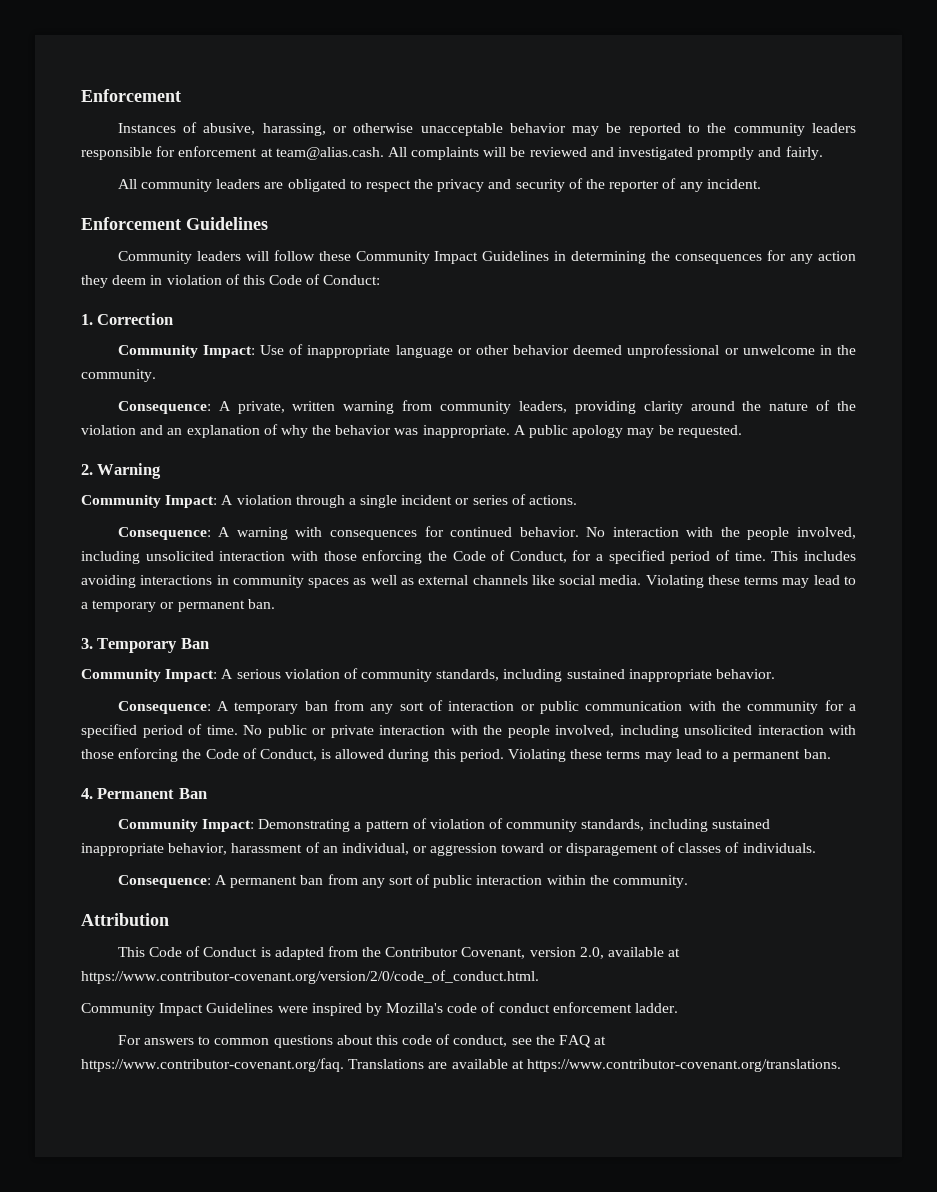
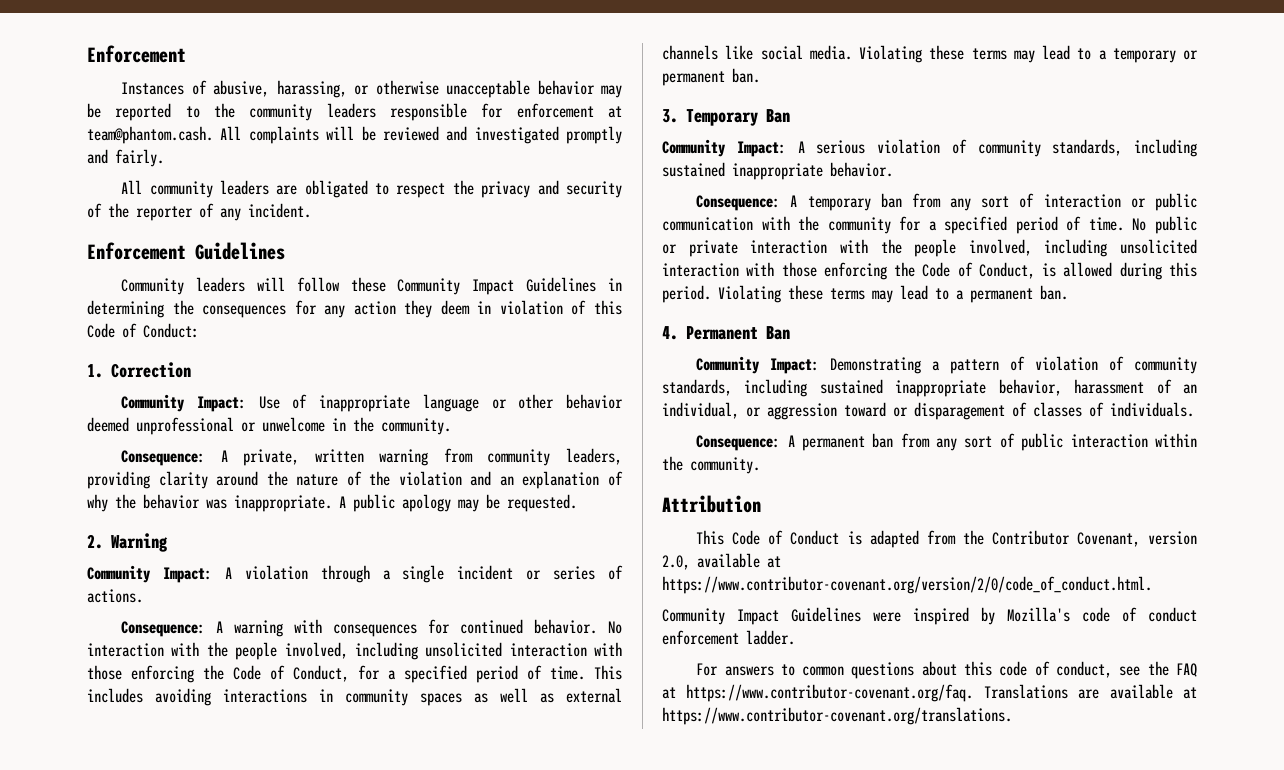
- Instances of abusive, harassing, or otherwise unacceptable behavior may be reported to the community leaders responsible for enforcement at team@alias.cash. All complaints will be reviewed and investigated promptly and fairly.
+ Instances of abusive, harassing, or otherwise unacceptable behavior may be reported to the community leaders responsible for enforcement at team@phantom.cash. All complaints will be reviewed and investigated promptly and fairly.

